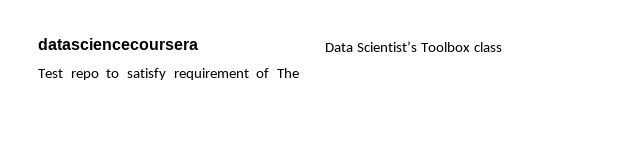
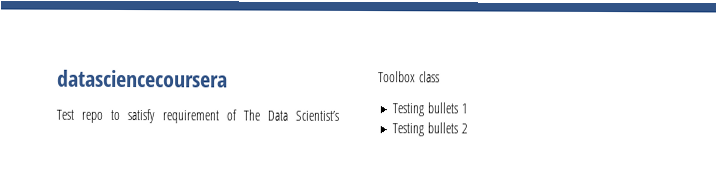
+ Testing bullets 1
+ Testing bullets 2

